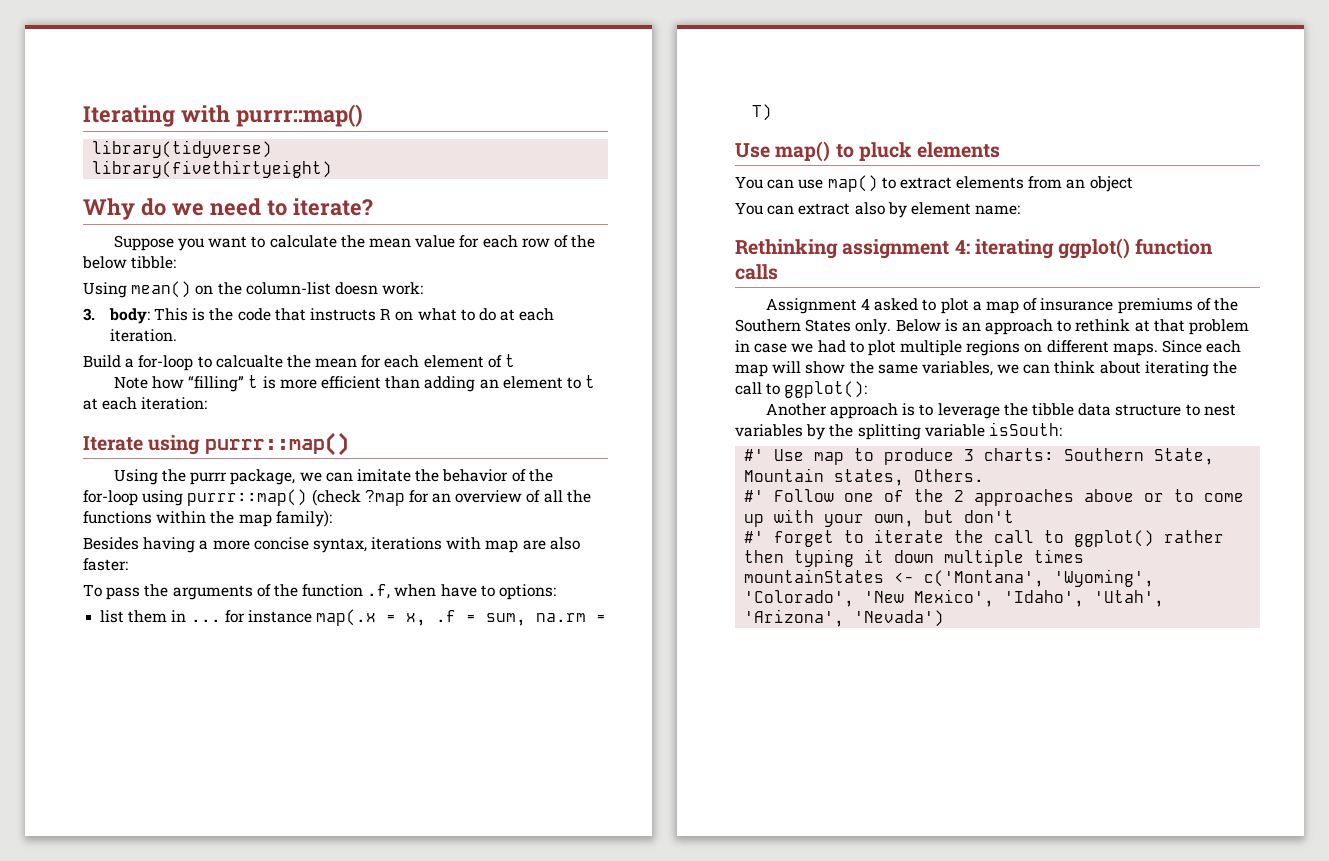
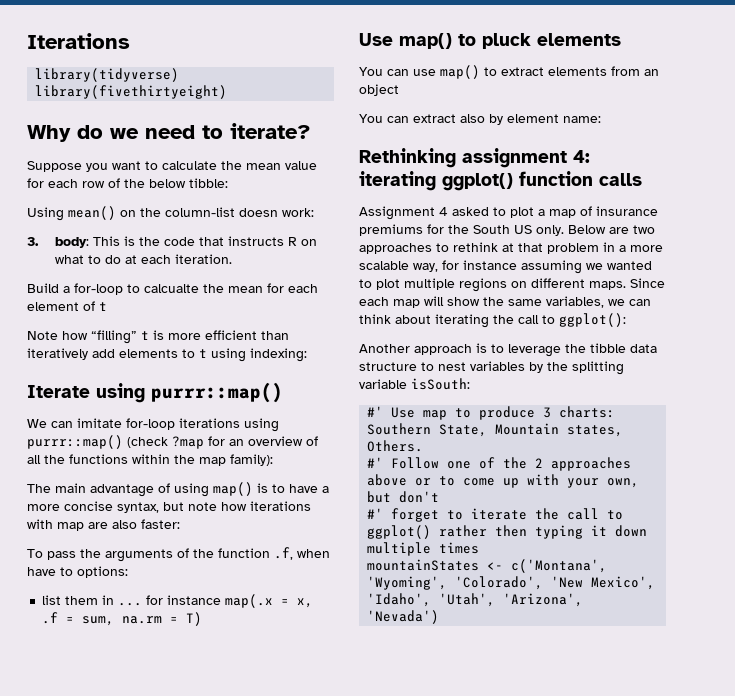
- Iterating with purrr::map()
+ Iterations
- Note how “filling” t is more efficient than adding an element to t at each iteration:
+ Note how “filling” t is more efficient than iteratively add elements to t using indexing:
  Iterate using purrr::map()
- Using the purrr package, we can imitate the behavior of the for-loop using purrr::map() (check ?map for an overview of all the functions within the map family):
+ We can imitate for-loop iterations using purrr::map() (check ?map for an overview of all the functions within the map family):
- Besides having a more concise syntax, iterations with map are also faster:
+ The main advantage of using map() is to have a more concise syntax, but note how iterations with map are also faster:
- Assignment 4 asked to plot a map of insurance premiums of the Southern States only. Below is an approach to rethink at that problem in case we had to plot multiple regions on different maps.
+ Assignment 4 asked to plot a map of insurance premiums for the South US only. Below are two approaches to rethink at that problem in a more scalable way, for instance assuming we wanted to plot multiple regions on different maps.

